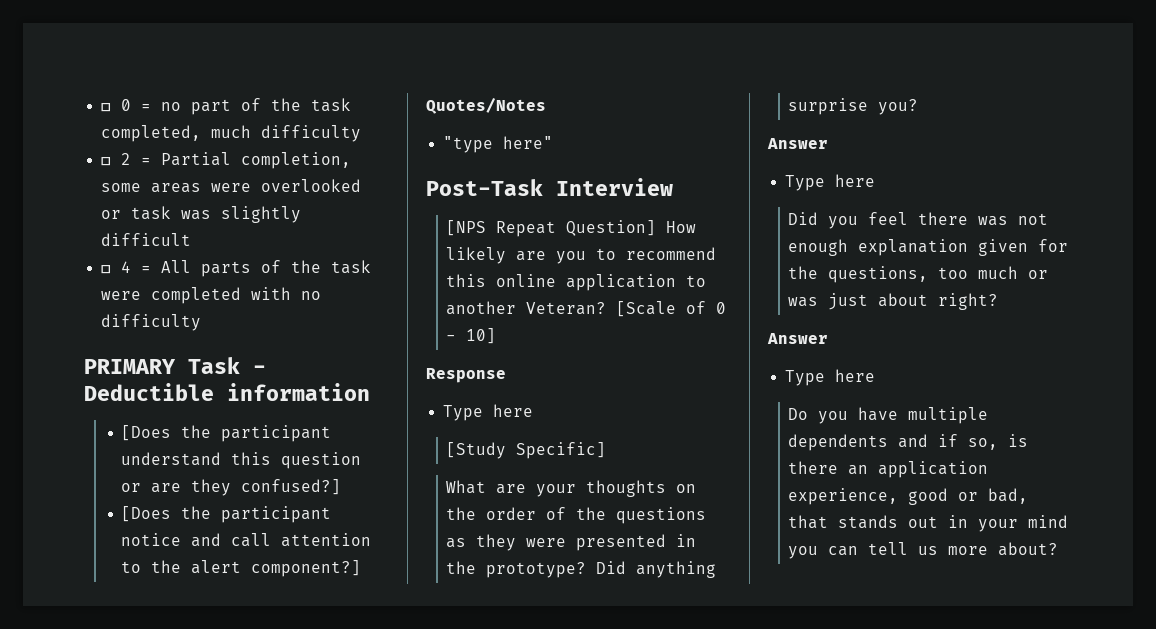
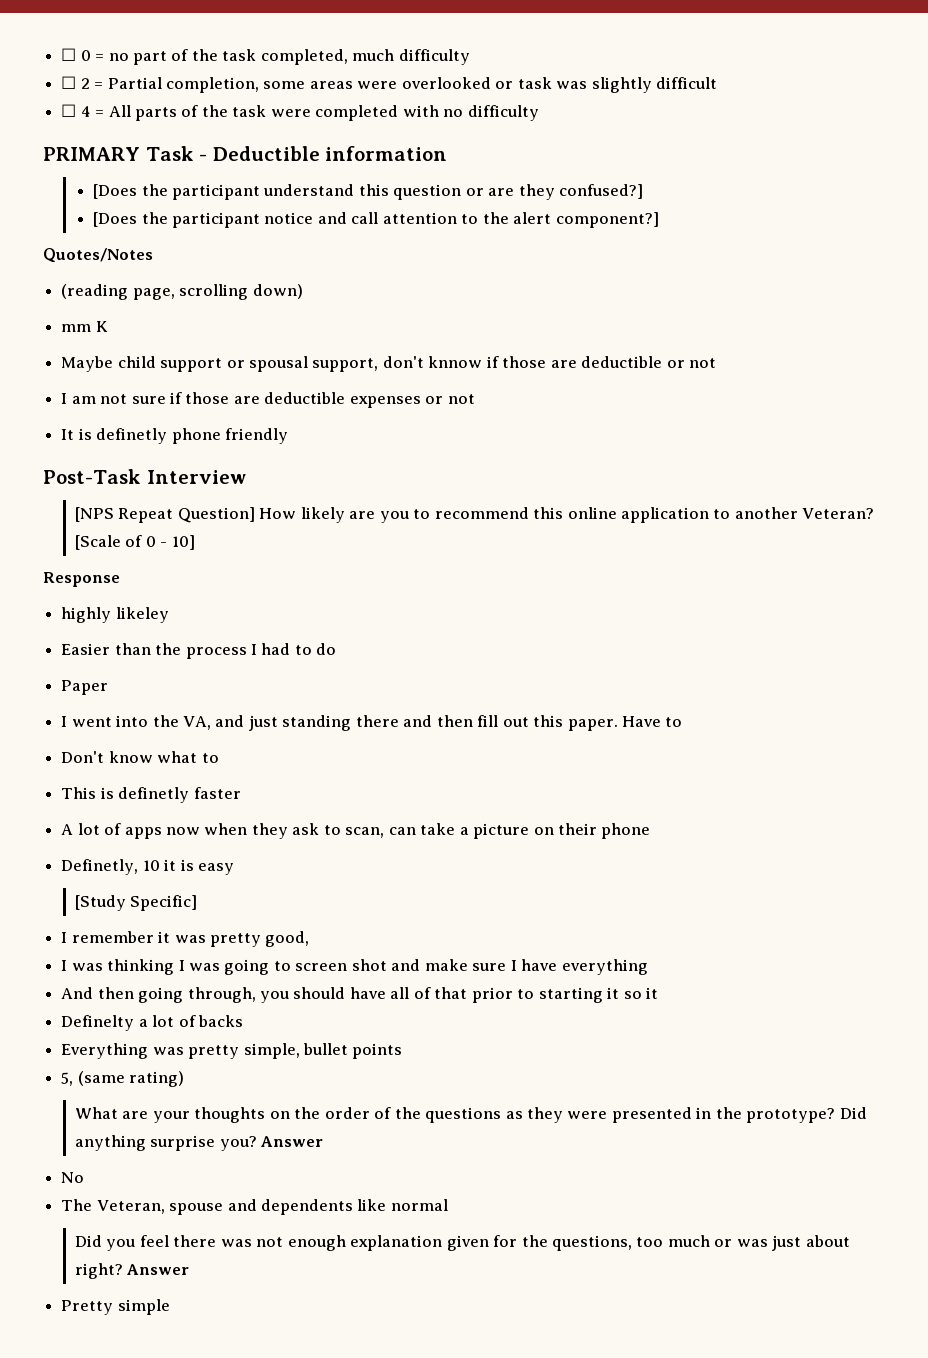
- "type here"
+ (reading page, scrolling down)
+ mm K
+ Maybe child support or spousal support, don't knnow if those are deductible or not
+ I am not sure if those are deductible expenses or not
+ It is definetly phone friendly
  Response
- Type here
+ highly likeley
+ Easier than the process I had to do
+ Paper
+ I went into the VA, and just standing there and then fill out this paper. Have to
+ Don't know what to
+ This is definetly faster
+ A lot of apps now when they ask to scan, can take a picture on their phone
+ Definetly, 10 it is easy
  [Study Specific]
+ I remember it was pretty good,
+ I was thinking I was going to screen shot and make sure I have everything
+ And then going through, you should have all of that prior to starting it so it
+ Definelty a lot of backs
+ Everything was pretty simple, bullet points
+ 5, (same rating)
- Did anything surprise you?
- Answer
- Type here
+ Did anything surprise you? Answer
+ No
+ The Veteran, spouse and dependents like normal
- Did you feel there was not enough explanation given for the questions, too much or was just about right?
- Answer
- Type here
- Do you have multiple dependents and if so, is there an application experience, good or bad, that stands out in your mind you can tell us more about?
+ Did you feel there was not enough explanation given for the questions, too much or was just about right? Answer
+ Pretty simple

